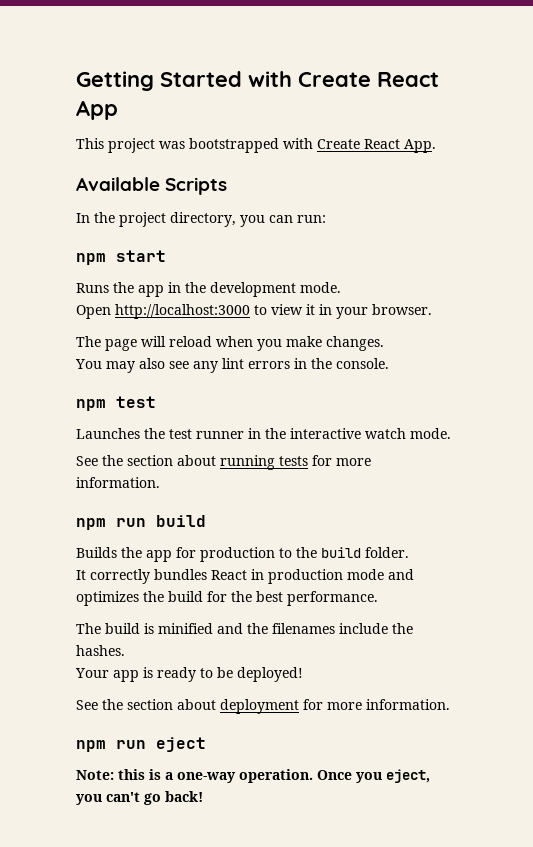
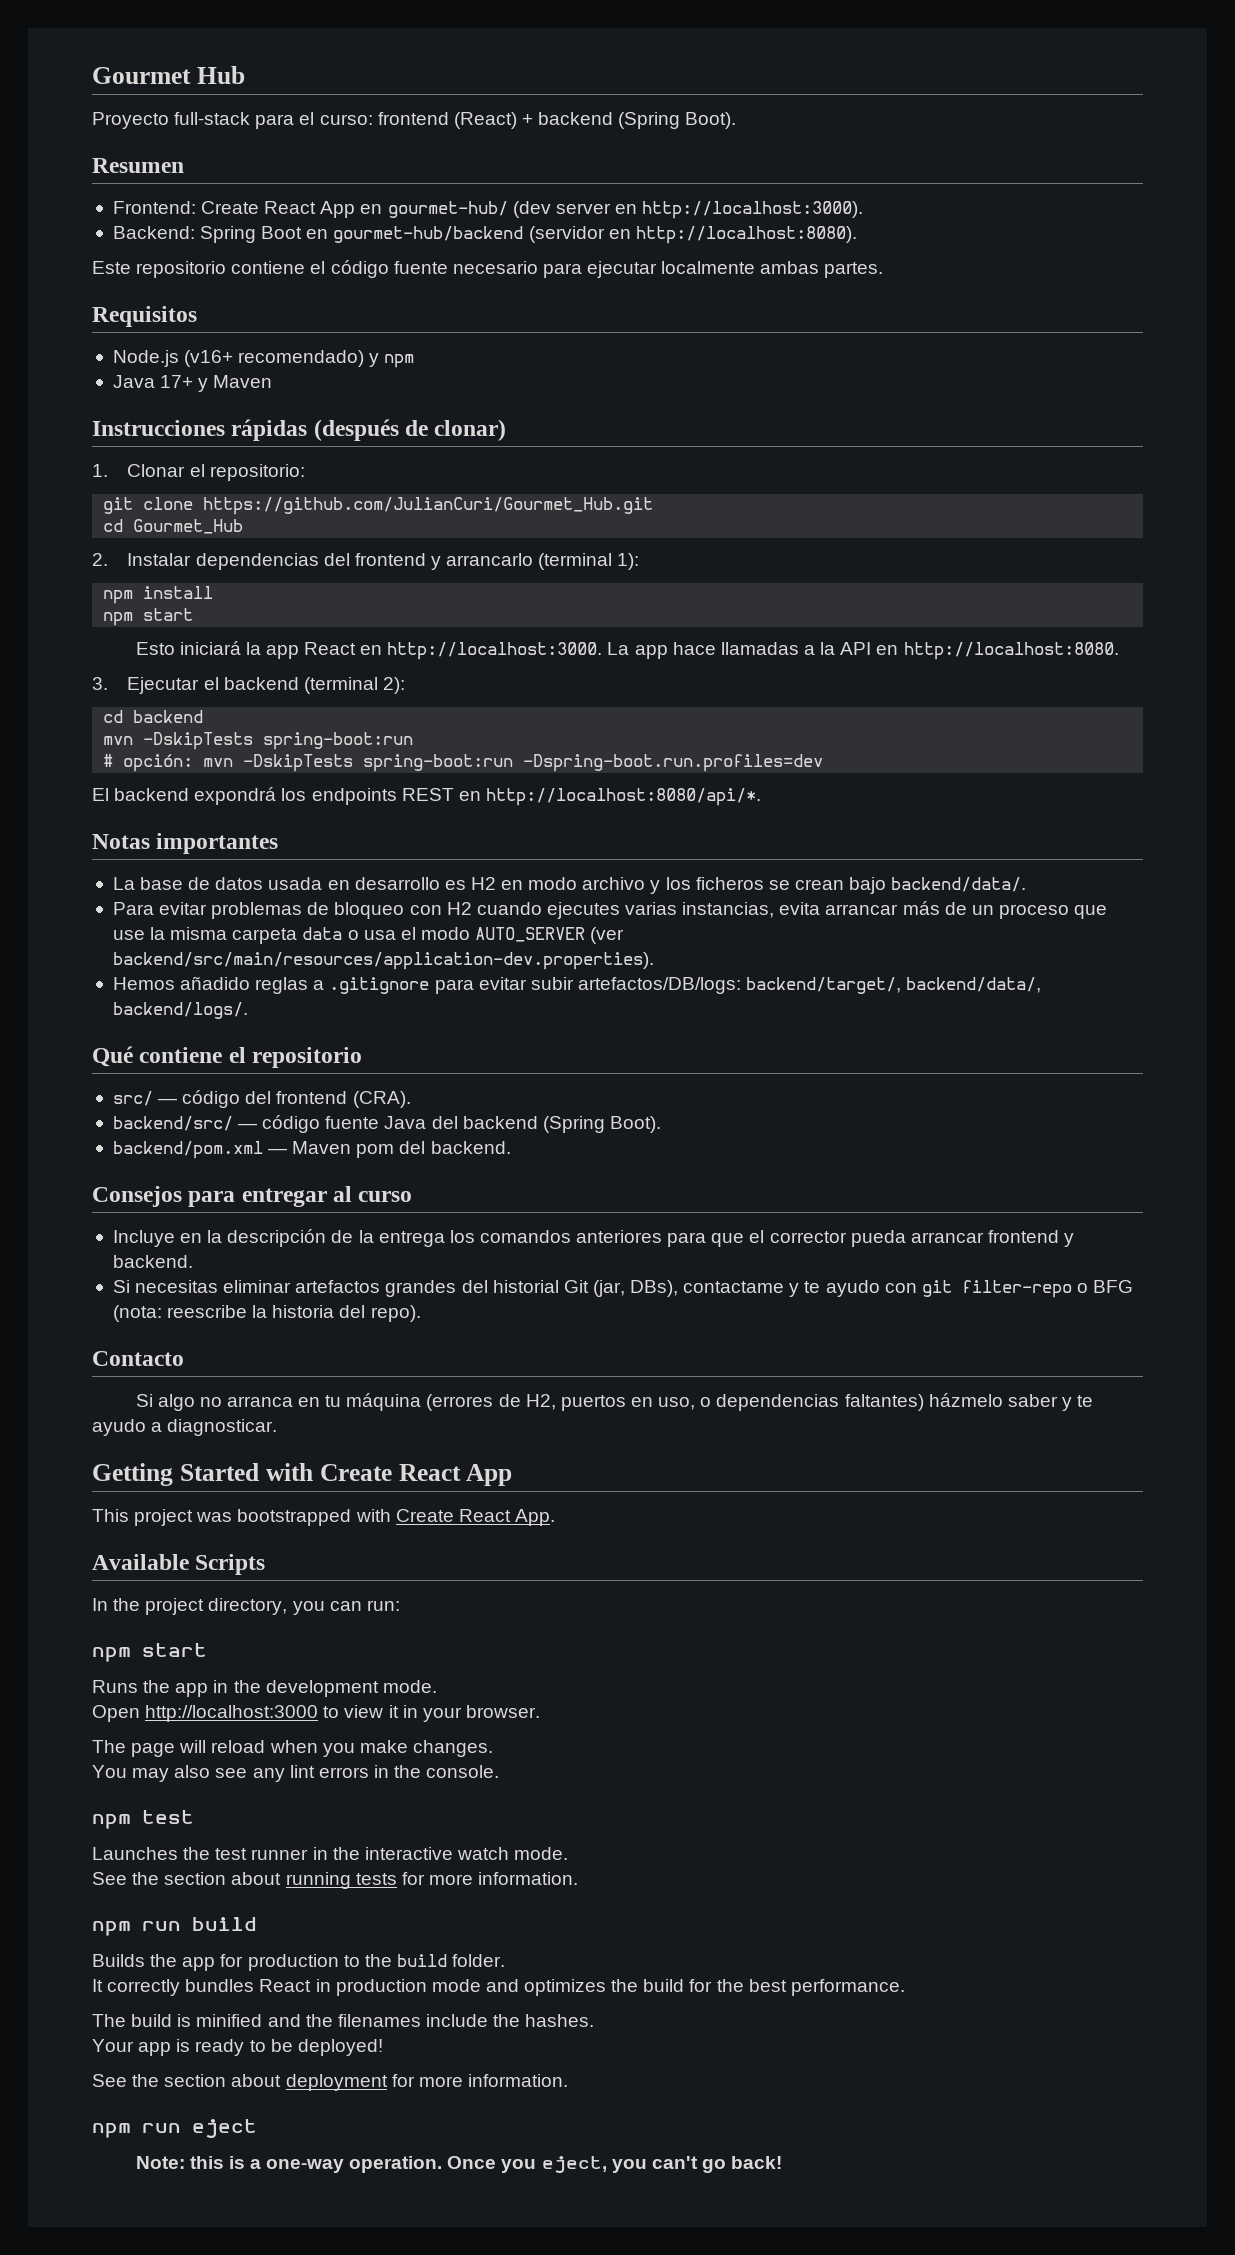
+ Gourmet Hub
+ Proyecto full-stack para el curso: frontend (React) + backend (Spring Boot).
+ Resumen
+ Frontend: Create React App en gourmet-hub/ (dev server en http://localhost:3000).
+ Backend: Spring Boot en gourmet-hub/backend (servidor en http://localhost:8080).
+ Este repositorio contiene el código fuente necesario para ejecutar localmente ambas partes.
+ Requisitos
+ Node.js (v16+ recomendado) y npm
+ Java 17+ y Maven
+ Instrucciones rápidas (después de clonar)
+ 1. Clonar el repositorio:
+ git clone https://github.com/JulianCuri/Gourmet_Hub.git
+ cd Gourmet_Hub
+ 2. Instalar dependencias del frontend y arrancarlo (terminal 1):
+ npm install
+ npm start
+ Esto iniciará la app React en http://localhost:3000. La app hace llamadas a la API en http://localhost:8080.
+ 3. Ejecutar el backend (terminal 2):
+ cd backend
+ mvn -DskipTests spring-boot:run
+ # opción: mvn -DskipTests spring-boot:run -Dspring-boot.run.profiles=dev
+ El backend expondrá los endpoints REST en http://localhost:8080/api/*.
+ Notas importantes
+ La base de datos usada en desarrollo es H2 en modo archivo y los ficheros se crean bajo backend/data/.
+ Para evitar problemas de bloqueo con H2 cuando ejecutes varias instancias, evita arrancar más de un proceso que use la misma carpeta data o usa el modo AUTO_SERVER (ver backend/src/main/resources/application-dev.properties).
+ Hemos añadido reglas a .gitignore para evitar subir artefactos/DB/logs: backend/target/, backend/data/, backend/logs/.
+ Qué contiene el repositorio
+ src/ — código del frontend (CRA).
+ backend/src/ — código fuente Java del backend (Spring Boot).
+ backend/pom.xml — Maven pom del backend.
+ Consejos para entregar al curso
+ Incluye en la descripción de la entrega los comandos anteriores para que el corrector pueda arrancar frontend y backend.
+ Si necesitas eliminar artefactos grandes del historial Git (jar, DBs), contactame y te ayudo con git filter-repo o BFG (nota: reescribe la historia del repo).
+ Contacto
+ Si algo no arranca en tu máquina (errores de H2, puertos en uso, o dependencias faltantes) házmelo saber y te ayudo a diagnosticar.

